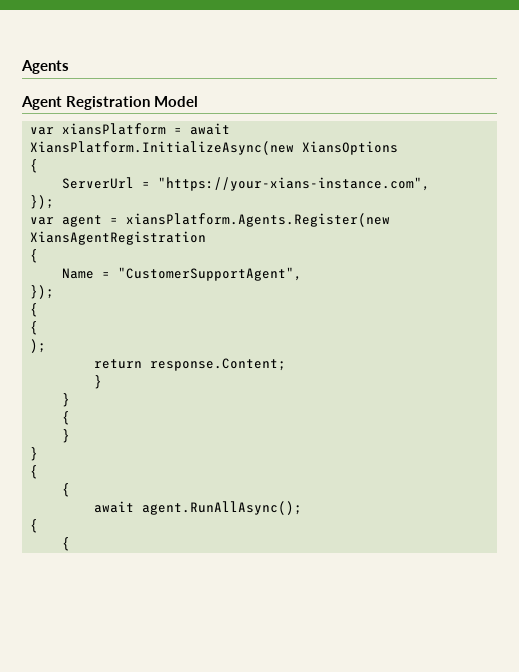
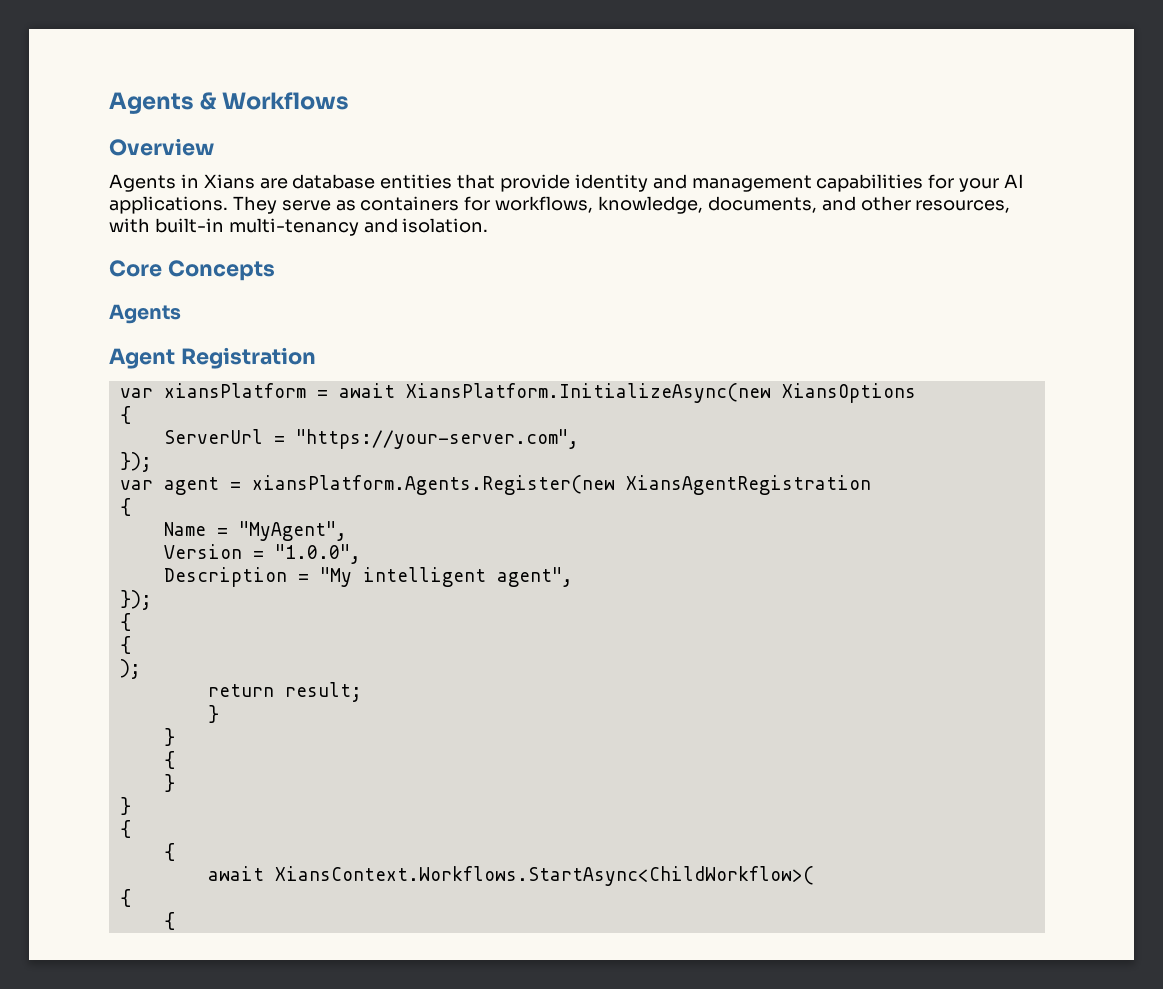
+ Agents & Workflows
+ Overview
+ Agents in Xians are database entities that provide identity and management capabilities for your AI applications. They serve as containers for workflows, knowledge, documents, and other resources, with built-in multi-tenancy and isolation.
+ Core Concepts
- Agent Registration Model
+ Agent Registration
- ServerUrl = "https://your-xians-instance.com",
+ ServerUrl = "https://your-server.com",
- Name = "CustomerSupportAgent",
+ Name = "MyAgent",
+ Version = "1.0.0",
+ Description = "My intelligent agent",
- return response.Content;
+ return result;
- await agent.RunAllAsync();
+ await XiansContext.Workflows.StartAsync<ChildWorkflow>(

